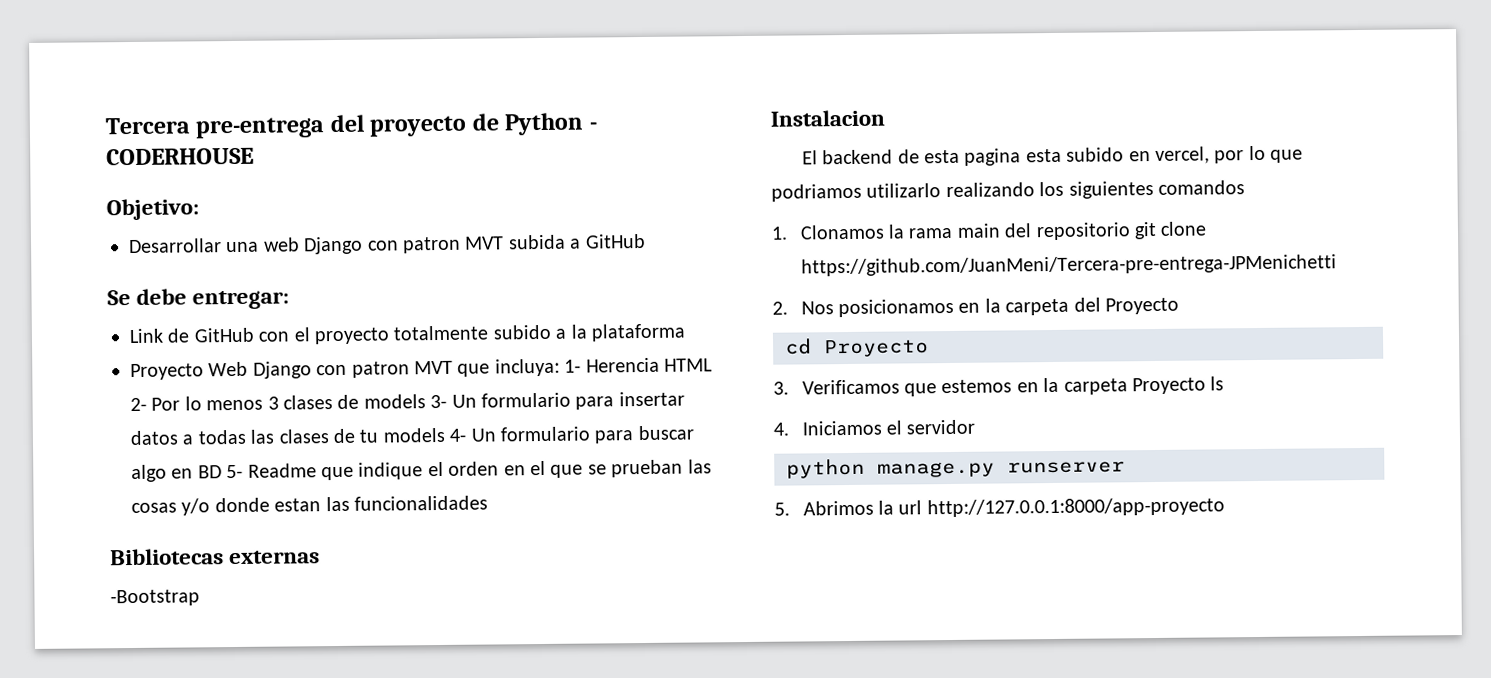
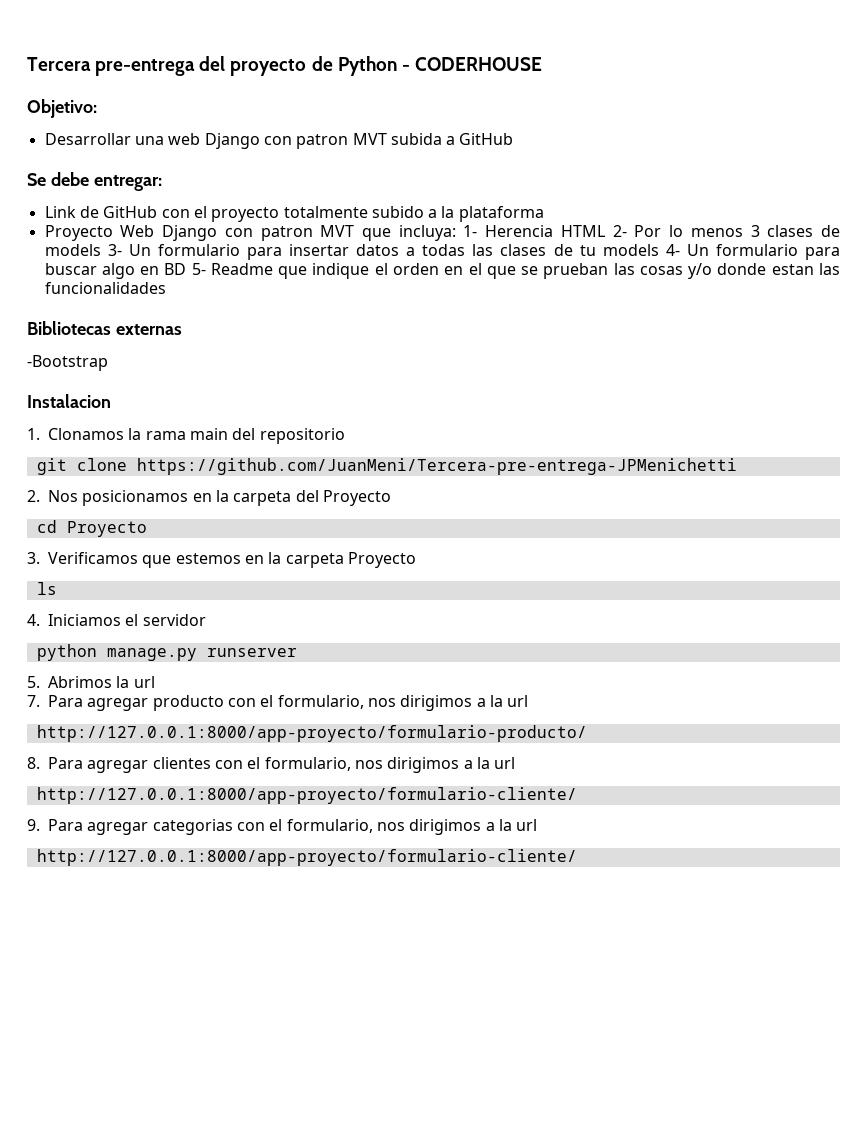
- El backend de esta pagina esta subido en vercel, por lo que podriamos utilizarlo realizando los siguientes comandos
- 1. Clonamos la rama main del repositorio git clone https://github.com/JuanMeni/Tercera-pre-entrega-JPMenichetti
+ 1. Clonamos la rama main del repositorio
+ git clone https://github.com/JuanMeni/Tercera-pre-entrega-JPMenichetti
- 3. Verificamos que estemos en la carpeta Proyecto ls
+ 3. Verificamos que estemos en la carpeta Proyecto
+ ls
- 5. Abrimos la url http://127.0.0.1:8000/app-proyecto
+ 5. Abrimos la url
+ 7. Para agregar producto con el formulario, nos dirigimos a la url
+ http://127.0.0.1:8000/app-proyecto/formulario-producto/
+ 8. Para agregar clientes con el formulario, nos dirigimos a la url
+ http://127.0.0.1:8000/app-proyecto/formulario-cliente/
+ 9. Para agregar categorias con el formulario, nos dirigimos a la url
+ http://127.0.0.1:8000/app-proyecto/formulario-cliente/

